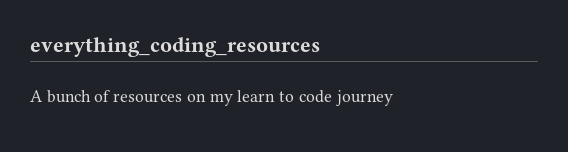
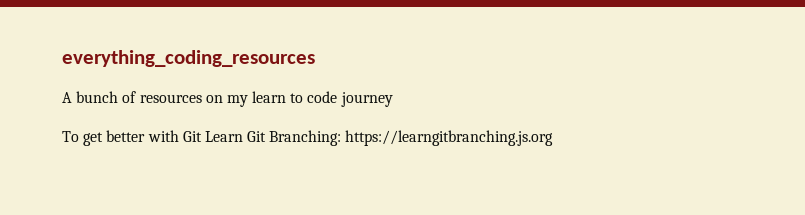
+ To get better with Git Learn Git Branching: https://learngitbranching.js.org

